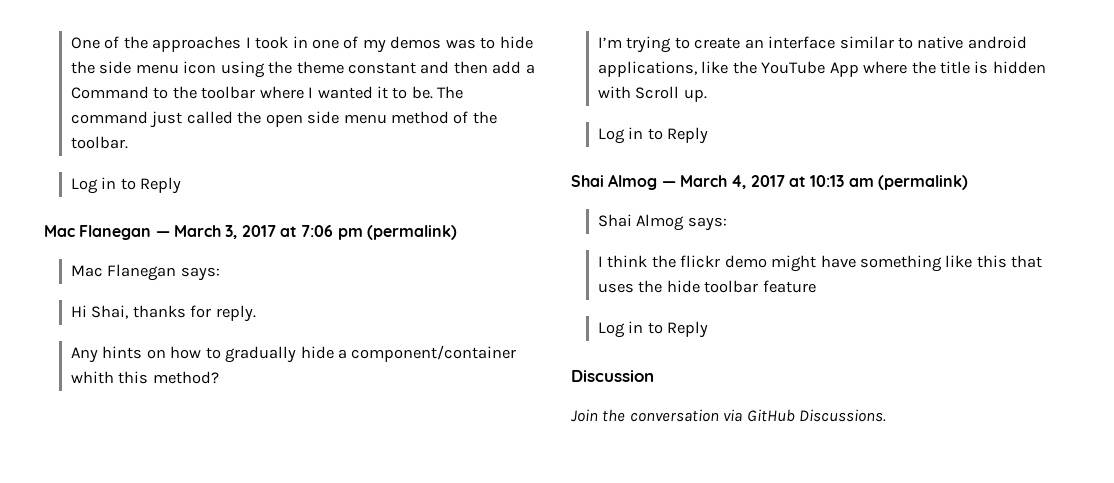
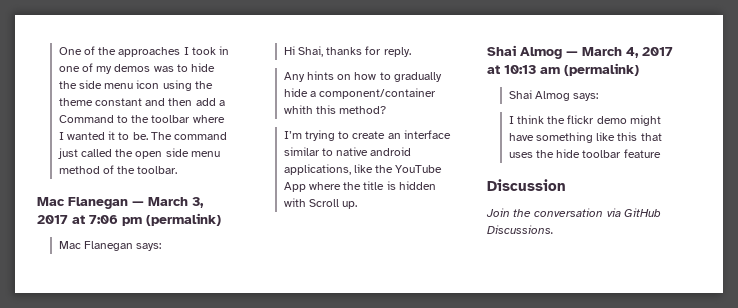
  The command just called the open side menu method of the toolbar.
- Log in to Reply
  I’m trying to create an interface similar to native android applications, like the YouTube App where the title is hidden with Scroll up.
- Log in to Reply
  I think the flickr demo might have something like this that uses the hide toolbar feature
- Log in to Reply

